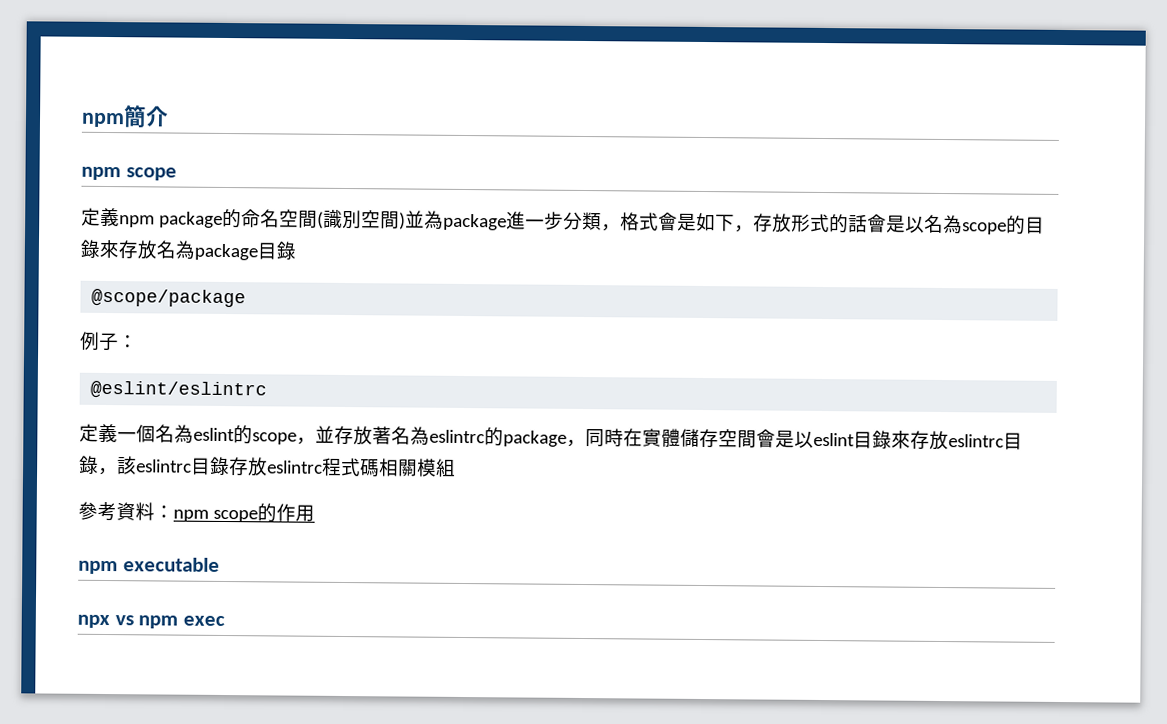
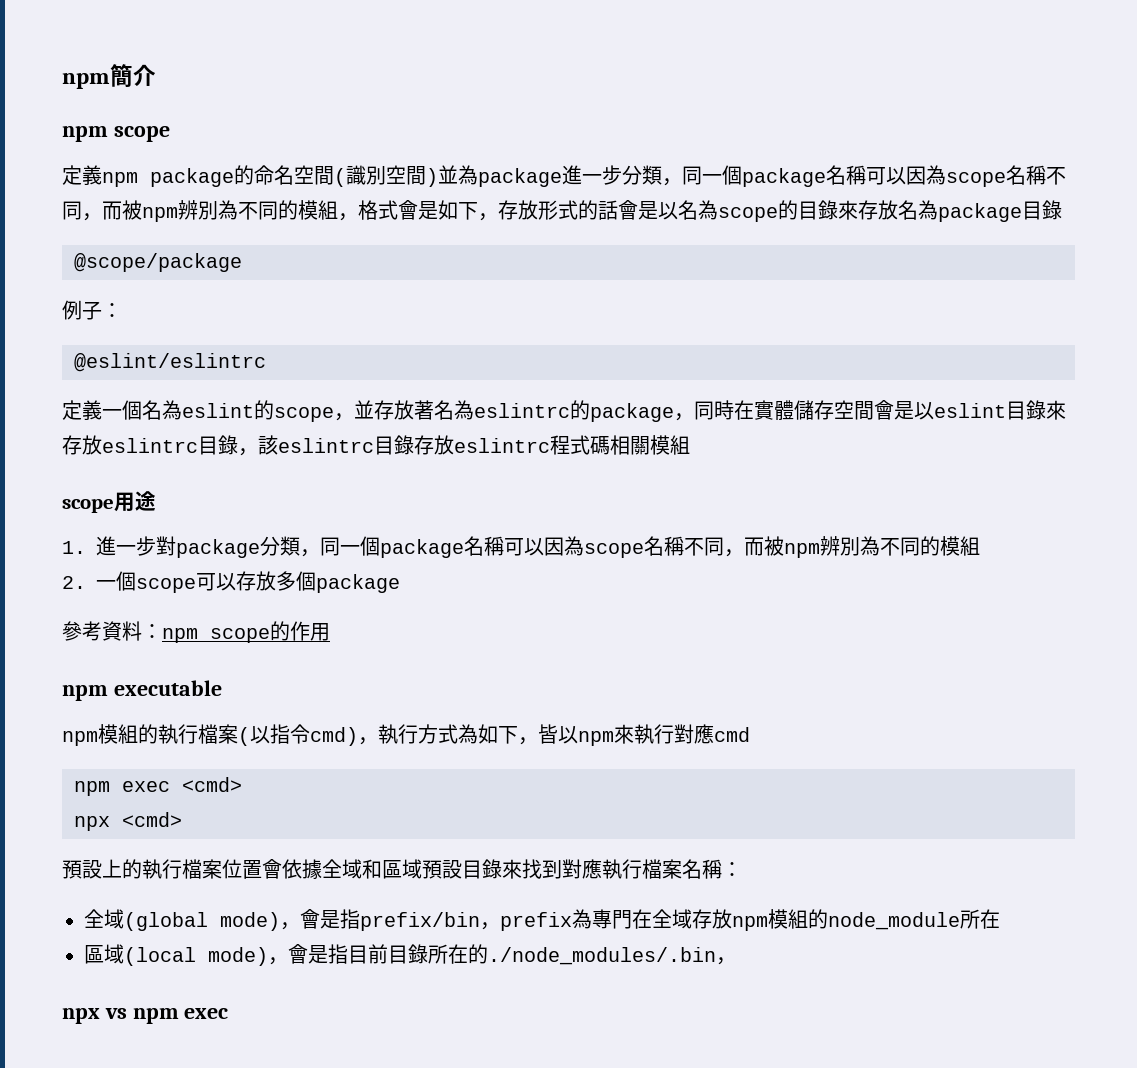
- 定義npm package的命名空間(識別空間)並為package進一步分類，格式會是如下，存放形式的話會是以名為scope的目錄來存放名為package目錄
+ 定義npm package的命名空間(識別空間)並為package進一步分類，同一個package名稱可以因為scope名稱不同，而被npm辨別為不同的模組，格式會是如下，存放形式的話會是以名為scope的目錄來存放名為package目錄
+ scope用途
+ 1.進一步對package分類，同一個package名稱可以因為scope名稱不同，而被npm辨別為不同的模組
+ 2.一個scope可以存放多個package
+ npm模組的執行檔案(以指令cmd)，執行方式為如下，皆以npm來執行對應cmd
+ npm exec <cmd>
+ npx <cmd>
+ 預設上的執行檔案位置會依據全域和區域預設目錄來找到對應執行檔案名稱：
+ 全域(global mode)，會是指prefix/bin，prefix為專門在全域存放npm模組的node_module所在
+ 區域(local mode)，會是指目前目錄所在的./node_modules/.bin，

